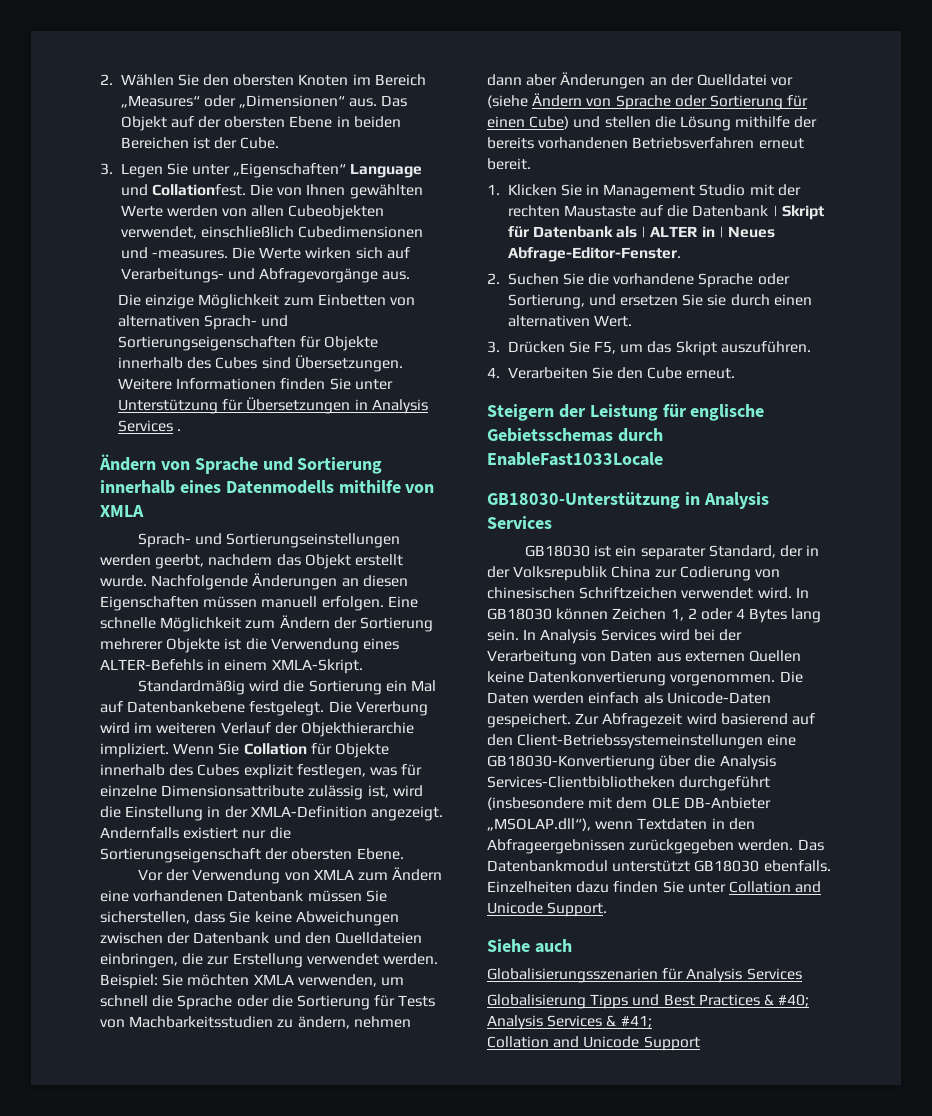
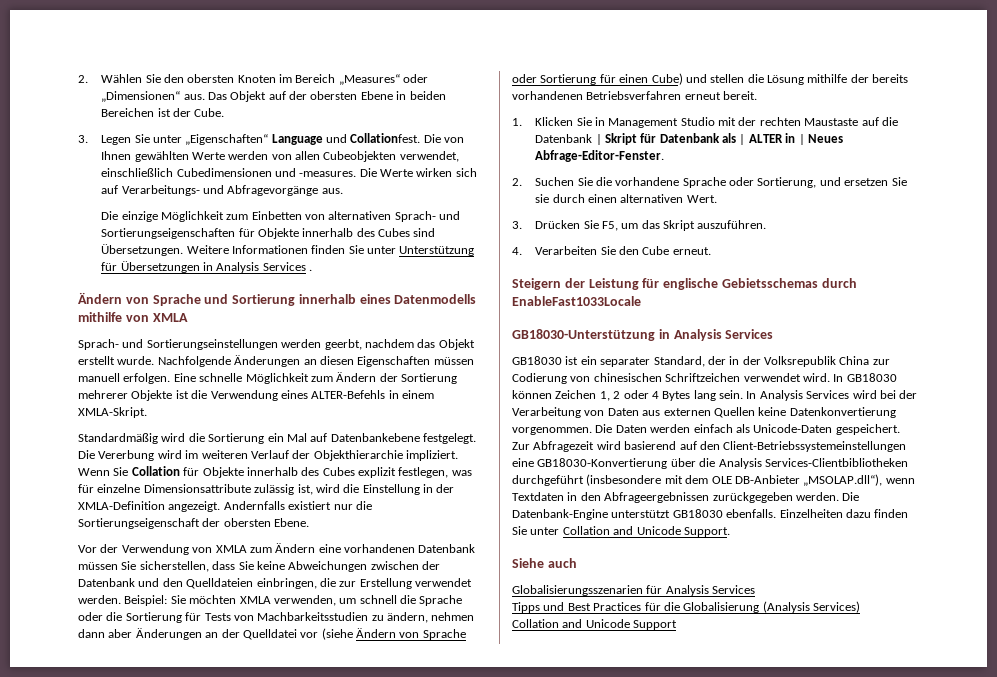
- Das Datenbankmodul unterstützt GB18030 ebenfalls.
+ Die Datenbank-Engine unterstützt GB18030 ebenfalls.
- Globalisierung Tipps und Best Practices & #40; Analysis Services & #41;
+ Tipps und Best Practices für die Globalisierung (Analysis Services)

